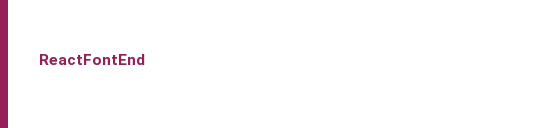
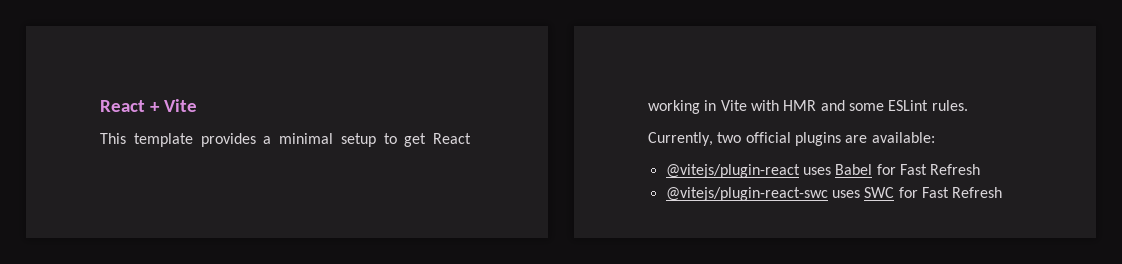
- ReactFontEnd
+ React + Vite
+ This template provides a minimal setup to get React working in Vite with HMR and some ESLint rules.
+ Currently, two official plugins are available:
+ @vitejs/plugin-react uses Babel for Fast Refresh
+ @vitejs/plugin-react-swc uses SWC for Fast Refresh

